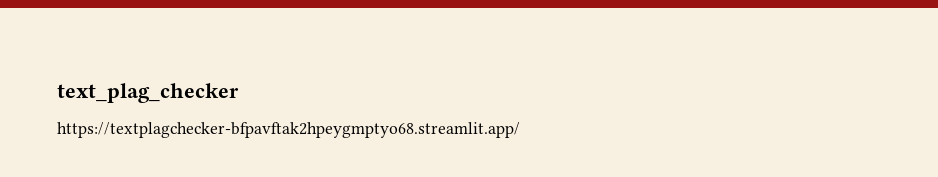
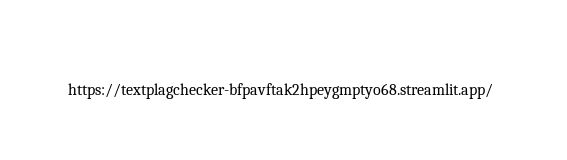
- text_plag_checker

